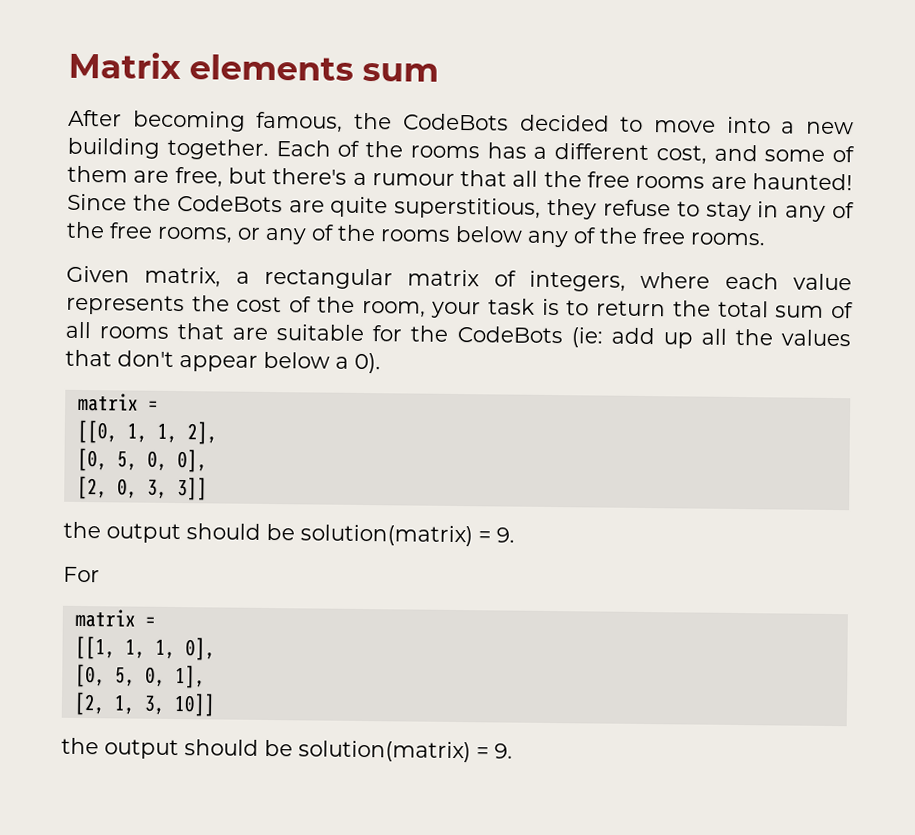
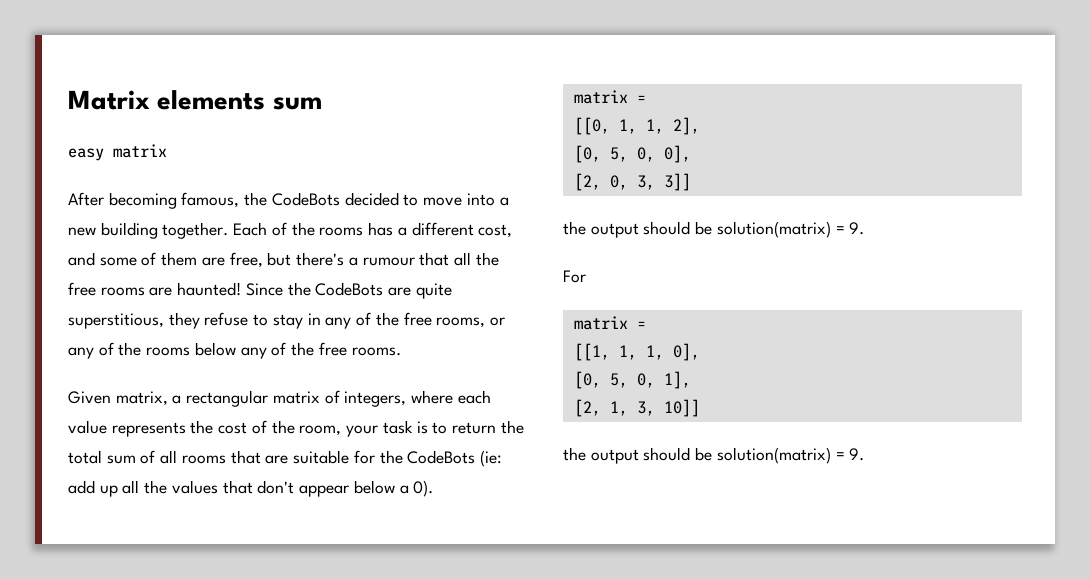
+ easy matrix

